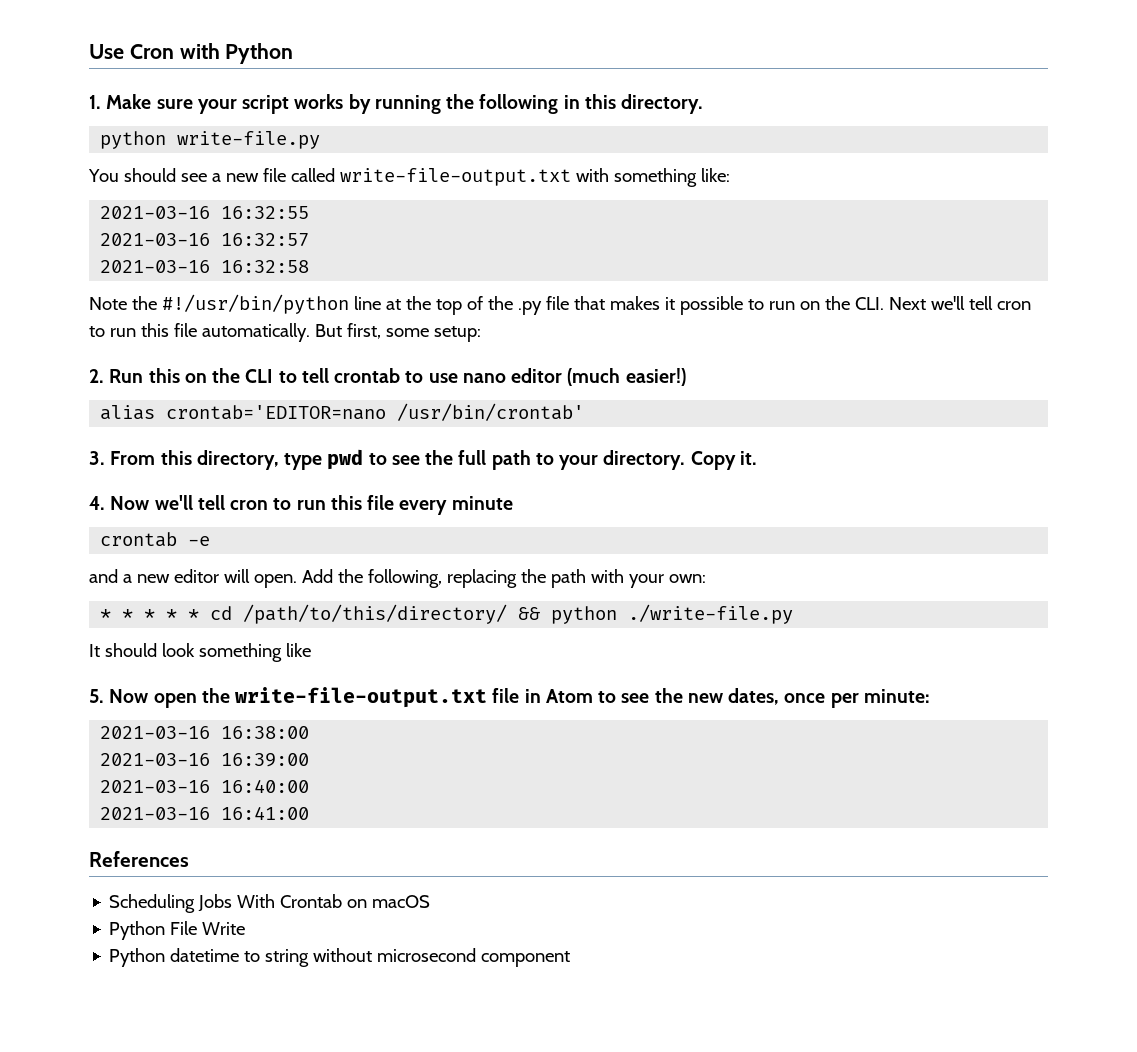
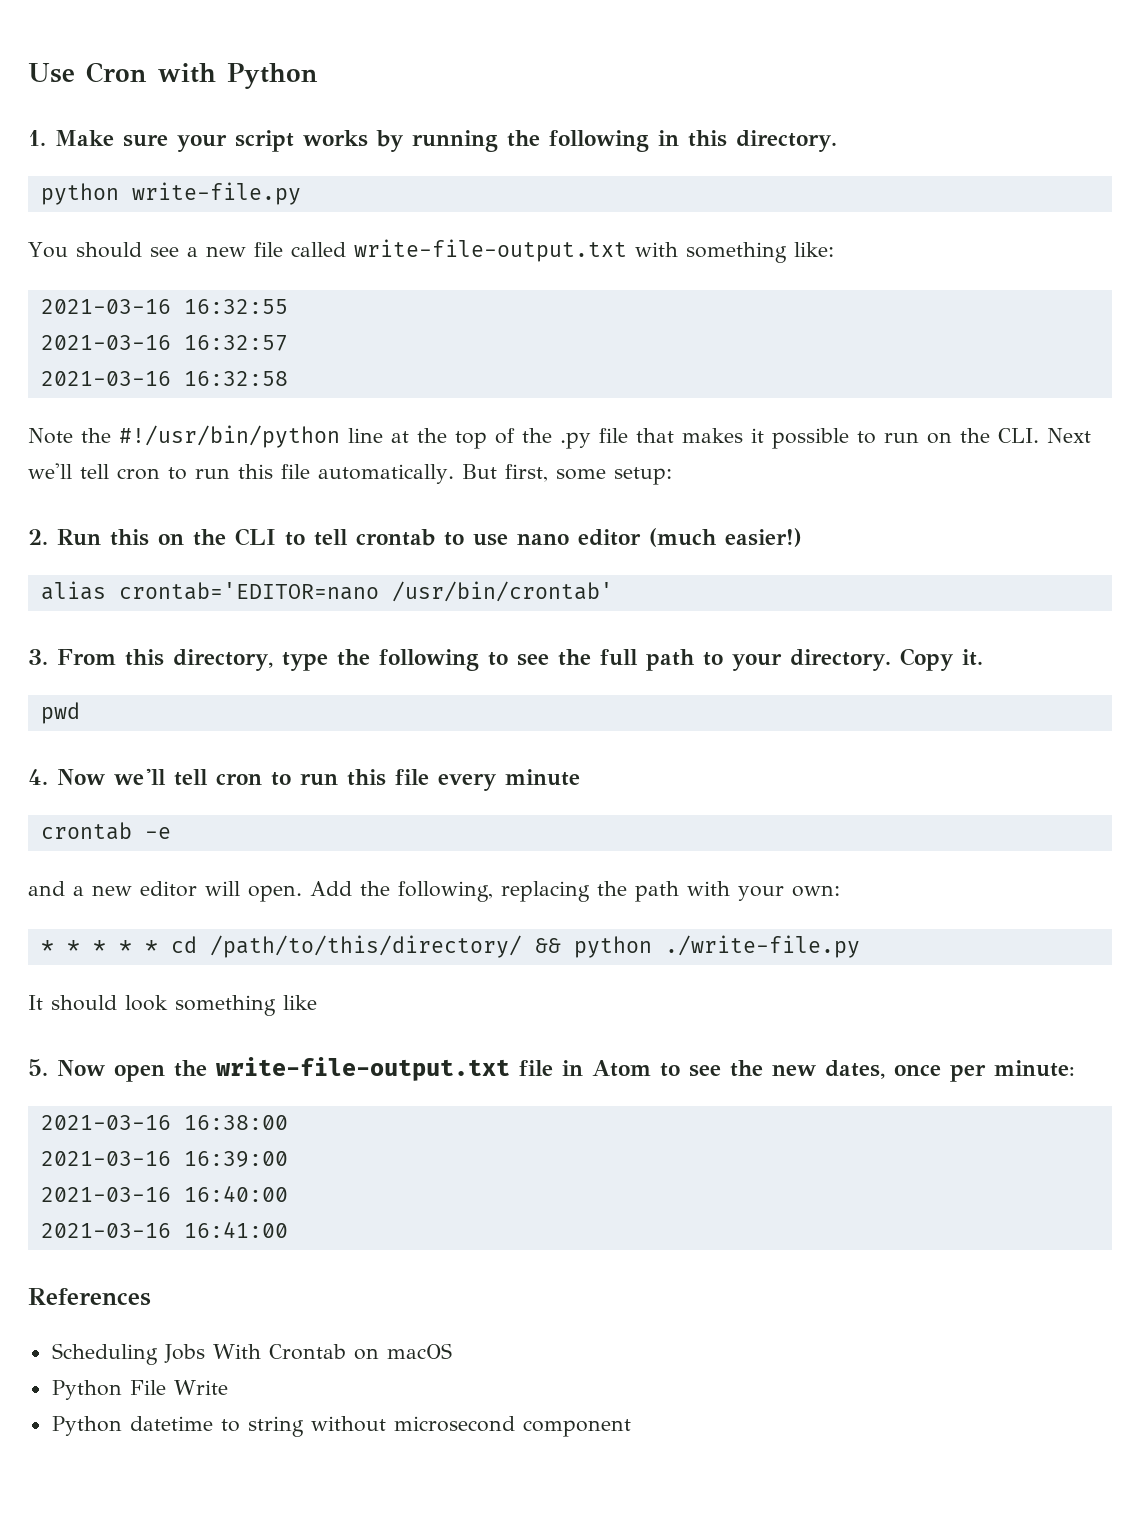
- 3. From this directory, type pwd to see the full path to your directory.
+ 3. From this directory, type the following to see the full path to your directory.
+ pwd

